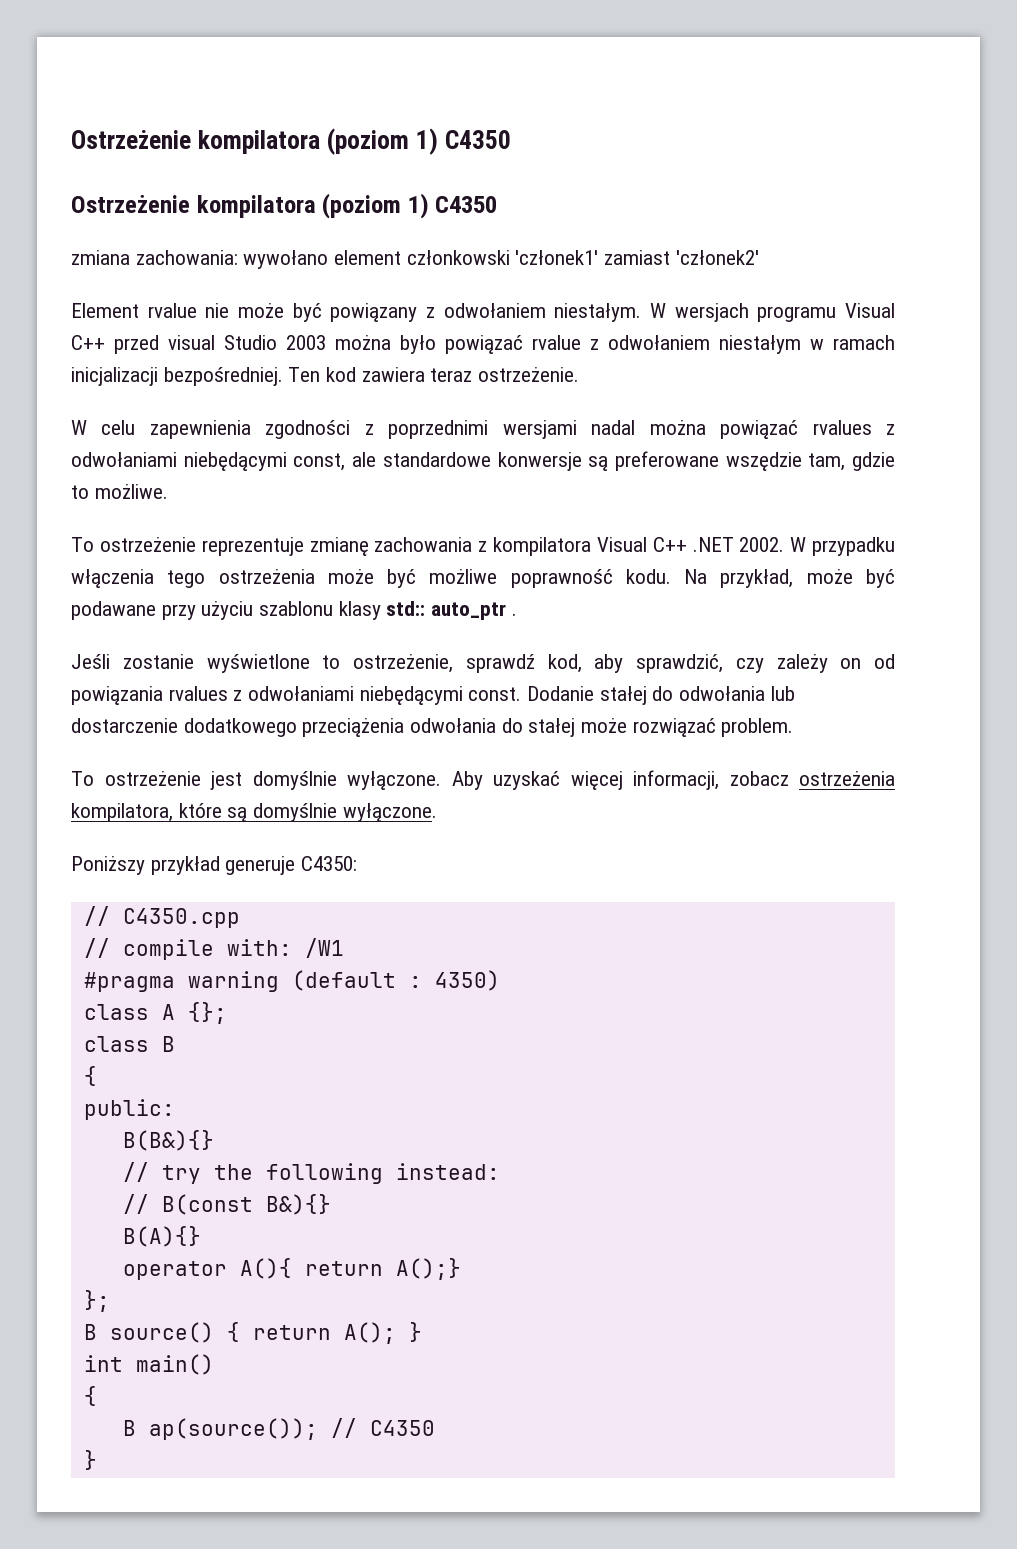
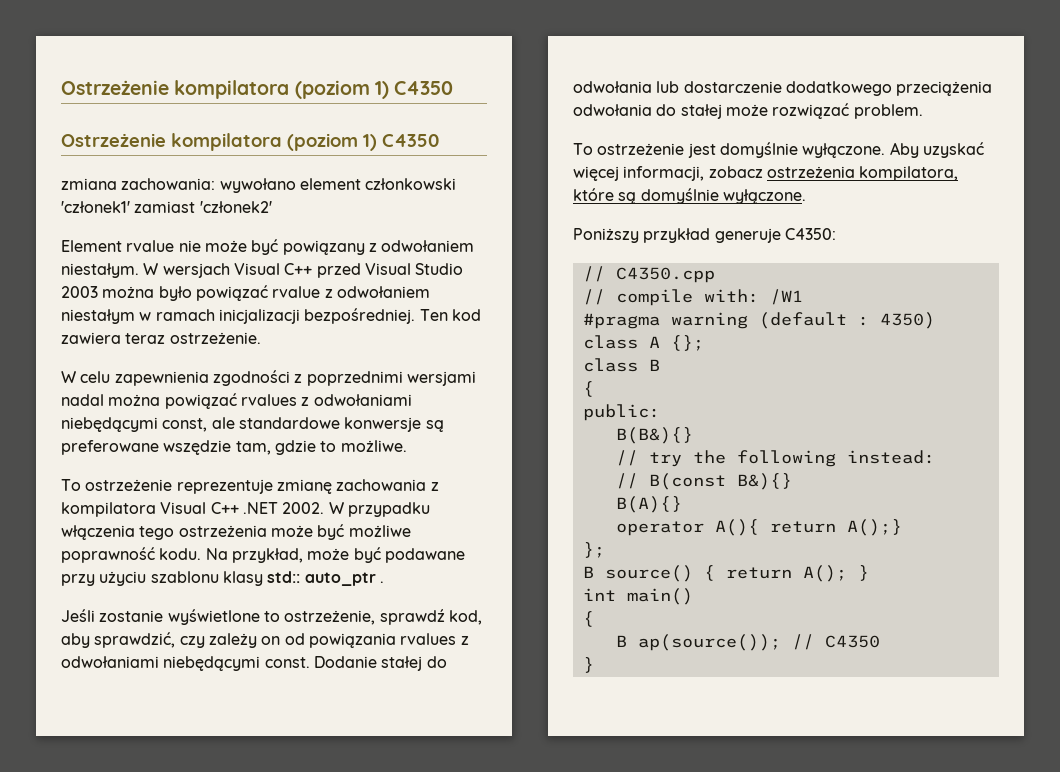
- W wersjach programu Visual C++ przed visual Studio 2003 można było powiązać rvalue z odwołaniem niestałym w ramach inicjalizacji bezpośredniej.
+ W wersjach Visual C++ przed Visual Studio 2003 można było powiązać rvalue z odwołaniem niestałym w ramach inicjalizacji bezpośredniej.

